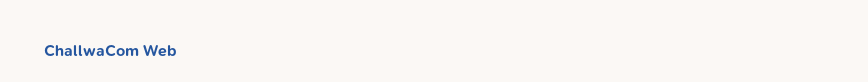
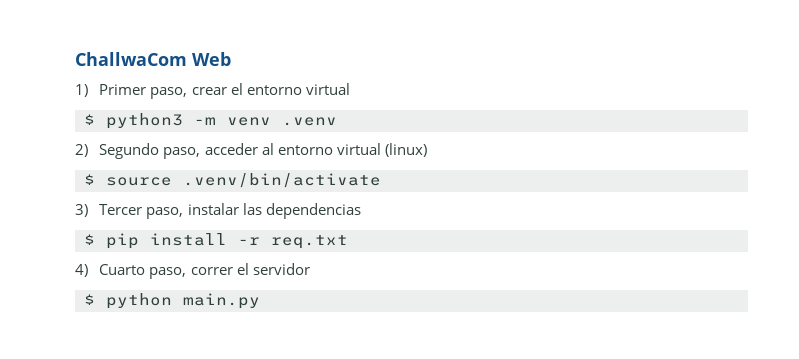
+ 1) Primer paso, crear el entorno virtual
+ $ python3 -m venv .venv
+ 2) Segundo paso, acceder al entorno virtual (linux)
+ $ source .venv/bin/activate
+ 3) Tercer paso, instalar las dependencias
+ $ pip install -r req.txt
+ 4) Cuarto paso, correr el servidor
+ $ python main.py

